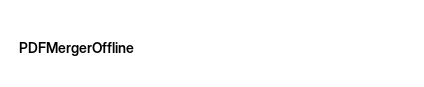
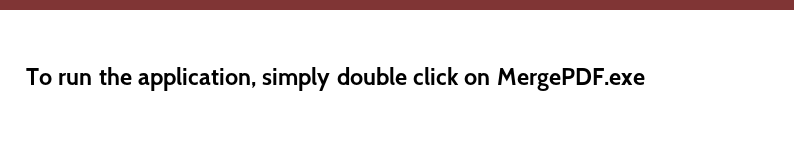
- PDFMergerOffline
+ To run the application, simply double click on MergePDF.exe

